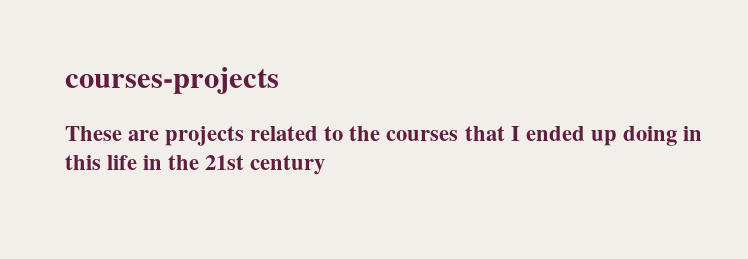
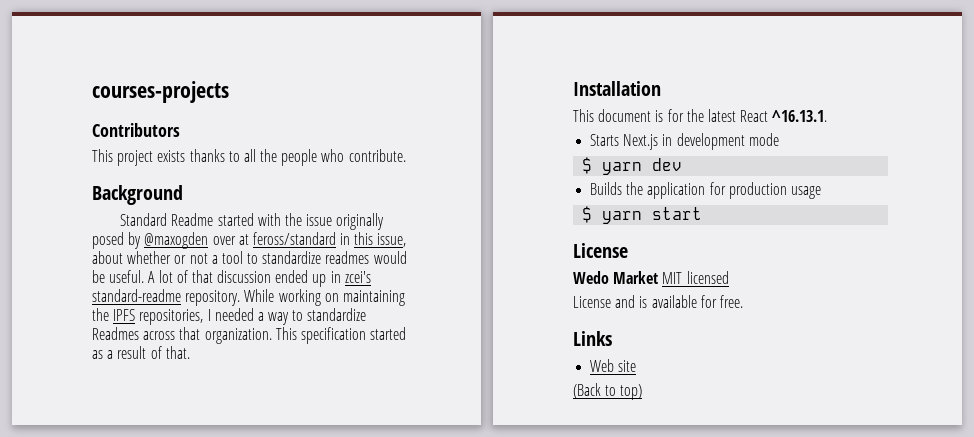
- These are projects related to the courses that I ended up doing in this life in the 21st century
+ Contributors
+ This project exists thanks to all the people who contribute.
+ Background
+ Standard Readme started with the issue originally posed by @maxogden over at feross/standard in this issue, about whether or not a tool to standardize readmes would be useful. A lot of that discussion ended up in zcei's standard-readme repository. While working on maintaining the IPFS repositories, I needed a way to standardize Readmes across that organization. This specification started as a result of that.
+ Installation
+ This document is for the latest React ^16.13.1.
+ Starts Next.js in development mode
+ $ yarn dev
+ Builds the application for production usage
+ $ yarn start
+ License
+ Wedo Market MIT licensed
+ License and is available for free.
+ Links
+ Web site
+ (Back to top)

